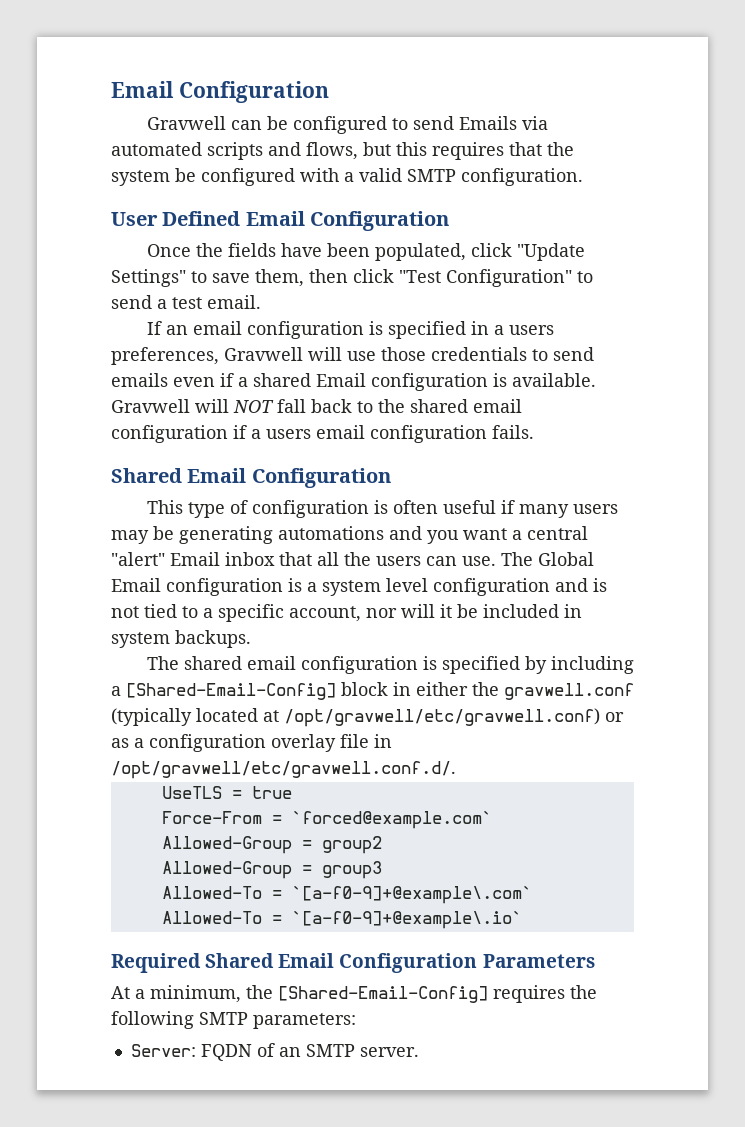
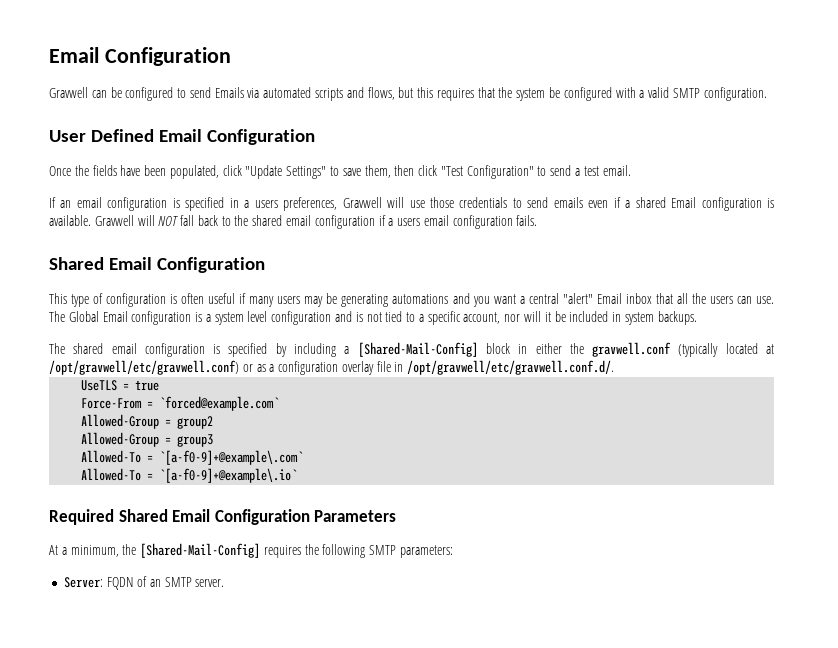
- The shared email configuration is specified by including a [Shared-Email-Config] block in either the gravwell.conf (typically located at /opt/gravwell/etc/gravwell.conf) or as a configuration overlay file in /opt/gravwell/etc/gravwell.conf.d/.
+ The shared email configuration is specified by including a [Shared-Mail-Config] block in either the gravwell.conf (typically located at /opt/gravwell/etc/gravwell.conf) or as a configuration overlay file in /opt/gravwell/etc/gravwell.conf.d/.
- At a minimum, the [Shared-Email-Config] requires the following SMTP parameters:
+ At a minimum, the [Shared-Mail-Config] requires the following SMTP parameters:

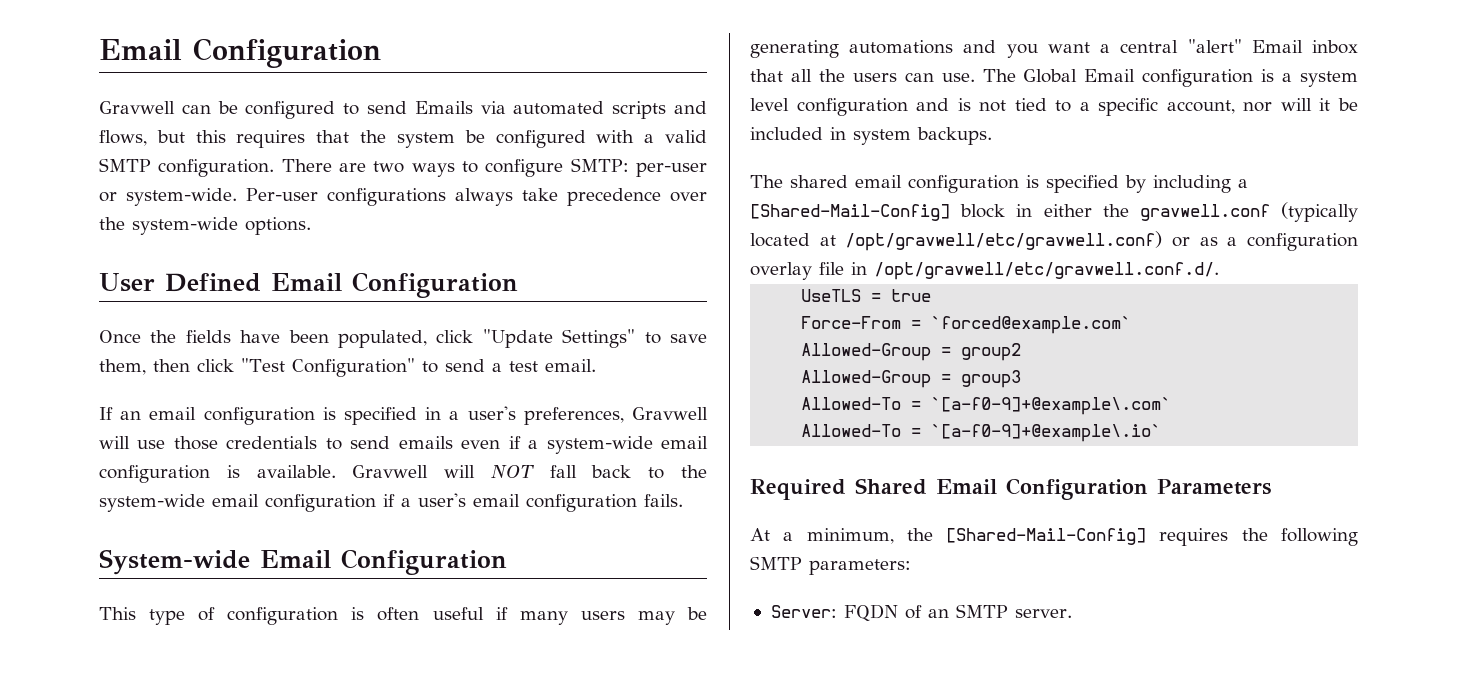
+ There are two ways to configure SMTP: per-user or system-wide. Per-user configurations always take precedence over the system-wide options.
- If an email configuration is specified in a users preferences, Gravwell will use those credentials to send emails even if a shared Email configuration is available.
+ If an email configuration is specified in a user's preferences, Gravwell will use those credentials to send emails even if a system-wide email configuration is available.
- Gravwell will NOT fall back to the shared email configuration if a users email configuration fails.
- Shared Email Configuration
+ Gravwell will NOT fall back to the system-wide email configuration if a user's email configuration fails.
+ System-wide Email Configuration

